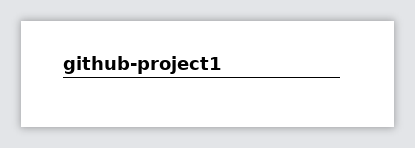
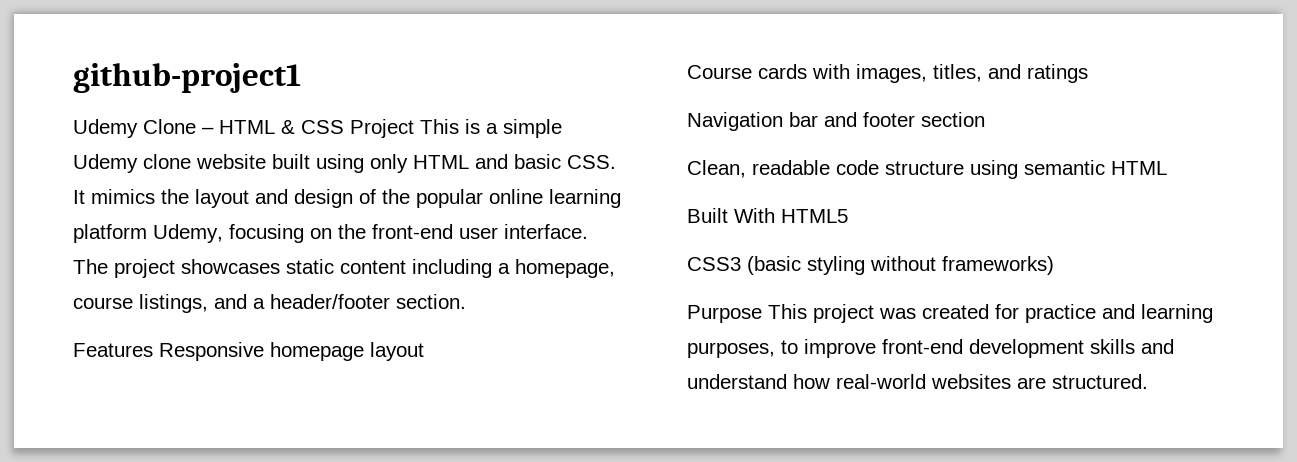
+ Udemy Clone – HTML & CSS Project This is a simple Udemy clone website built using only HTML and basic CSS. It mimics the layout and design of the popular online learning platform Udemy, focusing on the front-end user interface. The project showcases static content including a homepage, course listings, and a header/footer section.
+ Features Responsive homepage layout
+ Course cards with images, titles, and ratings
+ Navigation bar and footer section
+ Clean, readable code structure using semantic HTML
+ Built With HTML5
+ CSS3 (basic styling without frameworks)
+ Purpose This project was created for practice and learning purposes, to improve front-end development skills and understand how real-world websites are structured.

